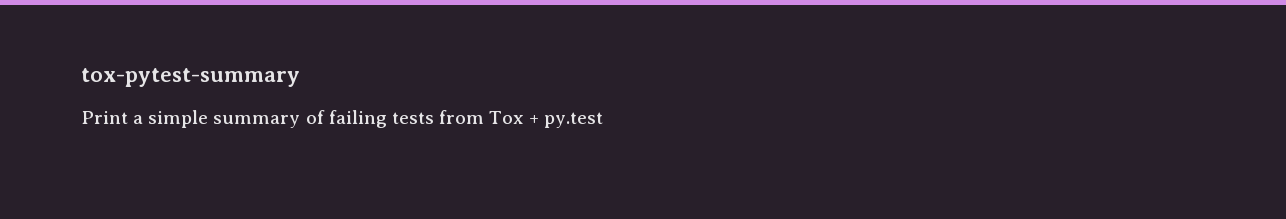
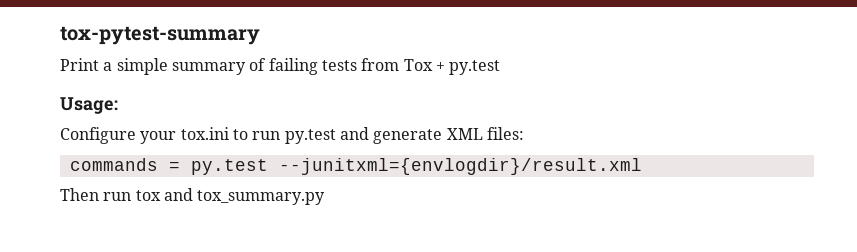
+ Usage:
+ Configure your tox.ini to run py.test and generate XML files:
+ commands = py.test --junitxml={envlogdir}/result.xml
+ Then run tox and tox_summary.py

